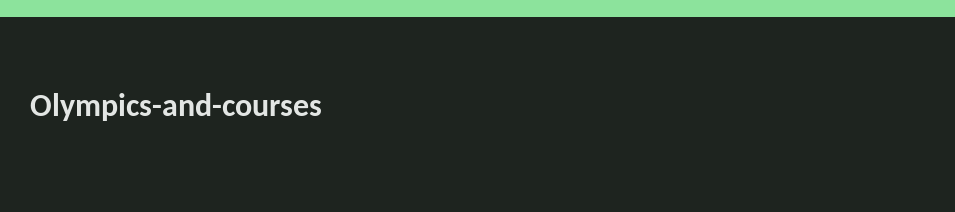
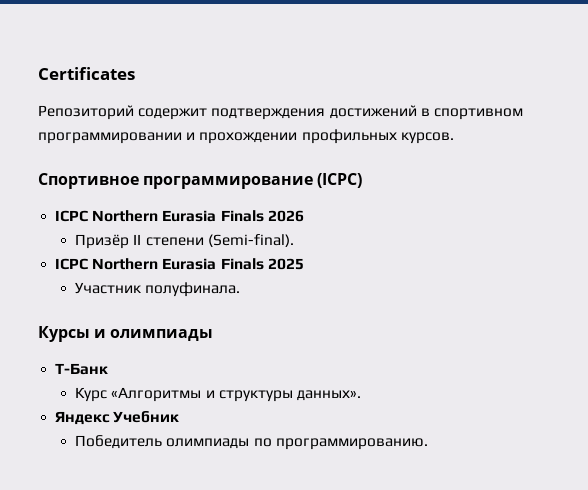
- Olympics-and-courses
+ Certificates
+ Репозиторий содержит подтверждения достижений в спортивном программировании и прохождении профильных курсов.
+ Спортивное программирование (ICPC)
+ ICPC Northern Eurasia Finals 2026
+ Призёр II степени (Semi-final).
+ ICPC Northern Eurasia Finals 2025
+ Участник полуфинала.
+ Курсы и олимпиады
+ Т-Банк
+ Курс «Алгоритмы и структуры данных».
+ Яндекс Учебник
+ Победитель олимпиады по программированию.

